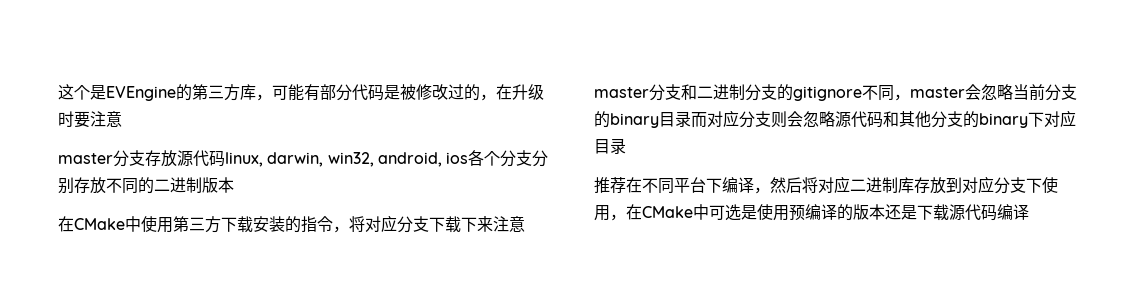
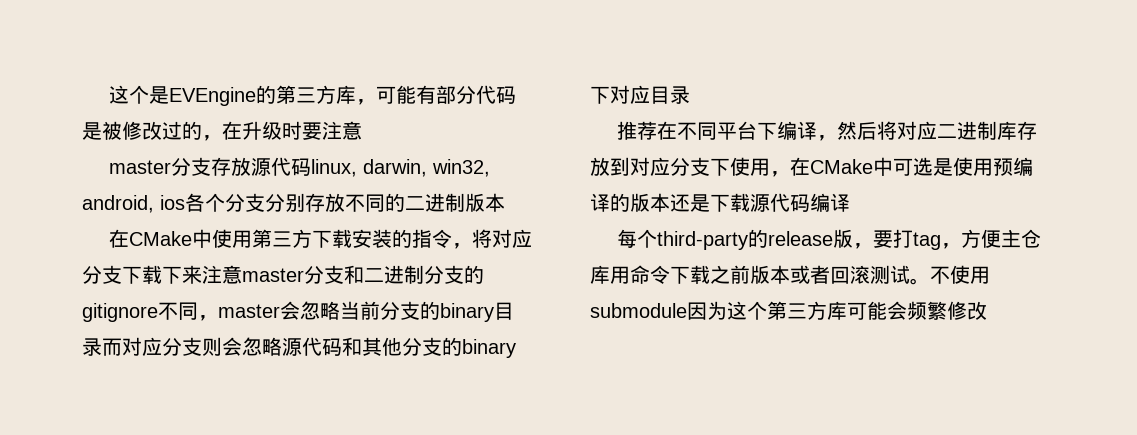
+ 每个third-party的release版，要打tag，方便主仓库用命令下载之前版本或者回滚测试。不使用submodule因为这个第三方库可能会频繁修改

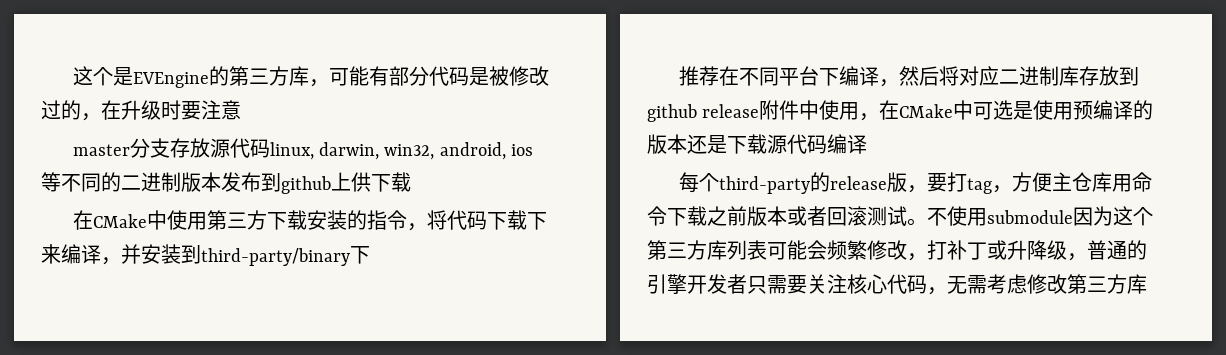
- master分支存放源代码linux, darwin, win32, android, ios各个分支分别存放不同的二进制版本
+ master分支存放源代码linux, darwin, win32, android, ios等不同的二进制版本发布到github上供下载
- 在CMake中使用第三方下载安装的指令，将对应分支下载下来注意master分支和二进制分支的gitignore不同，master会忽略当前分支的binary目录而对应分支则会忽略源代码和其他分支的binary下对应目录
+ 在CMake中使用第三方下载安装的指令，将代码下载下来编译，并安装到third-party/binary下
- 推荐在不同平台下编译，然后将对应二进制库存放到对应分支下使用，在CMake中可选是使用预编译的版本还是下载源代码编译
+ 推荐在不同平台下编译，然后将对应二进制库存放到github release附件中使用，在CMake中可选是使用预编译的版本还是下载源代码编译
- 不使用submodule因为这个第三方库可能会频繁修改
+ 不使用submodule因为这个第三方库列表可能会频繁修改，打补丁或升降级，普通的引擎开发者只需要关注核心代码，无需考虑修改第三方库

